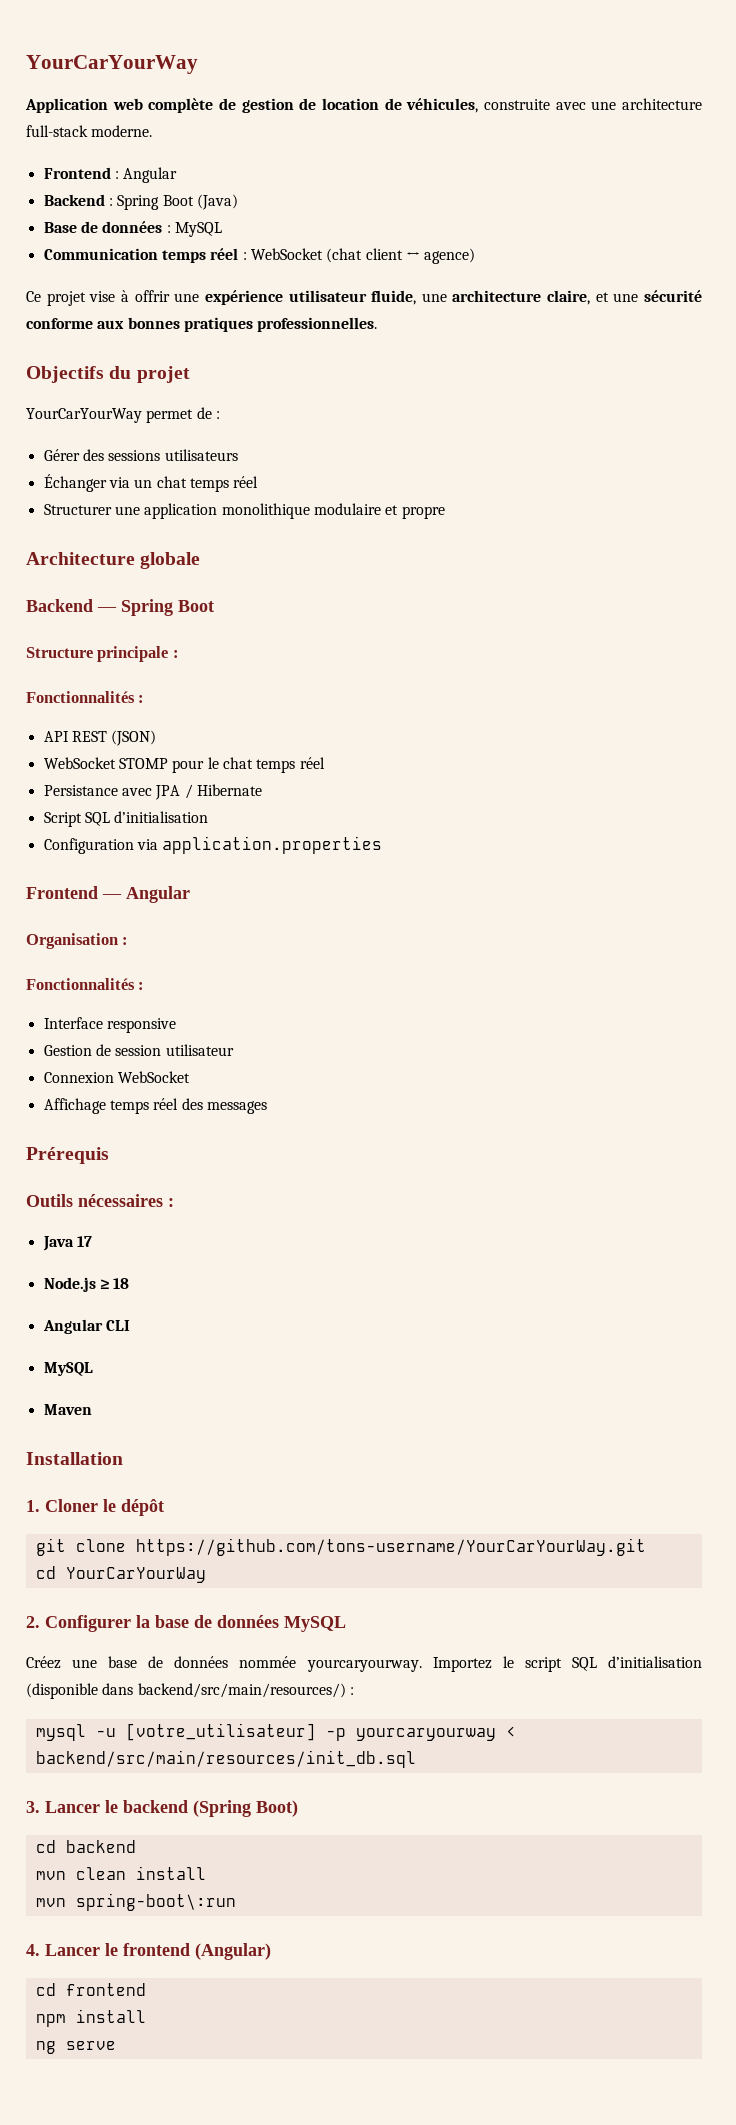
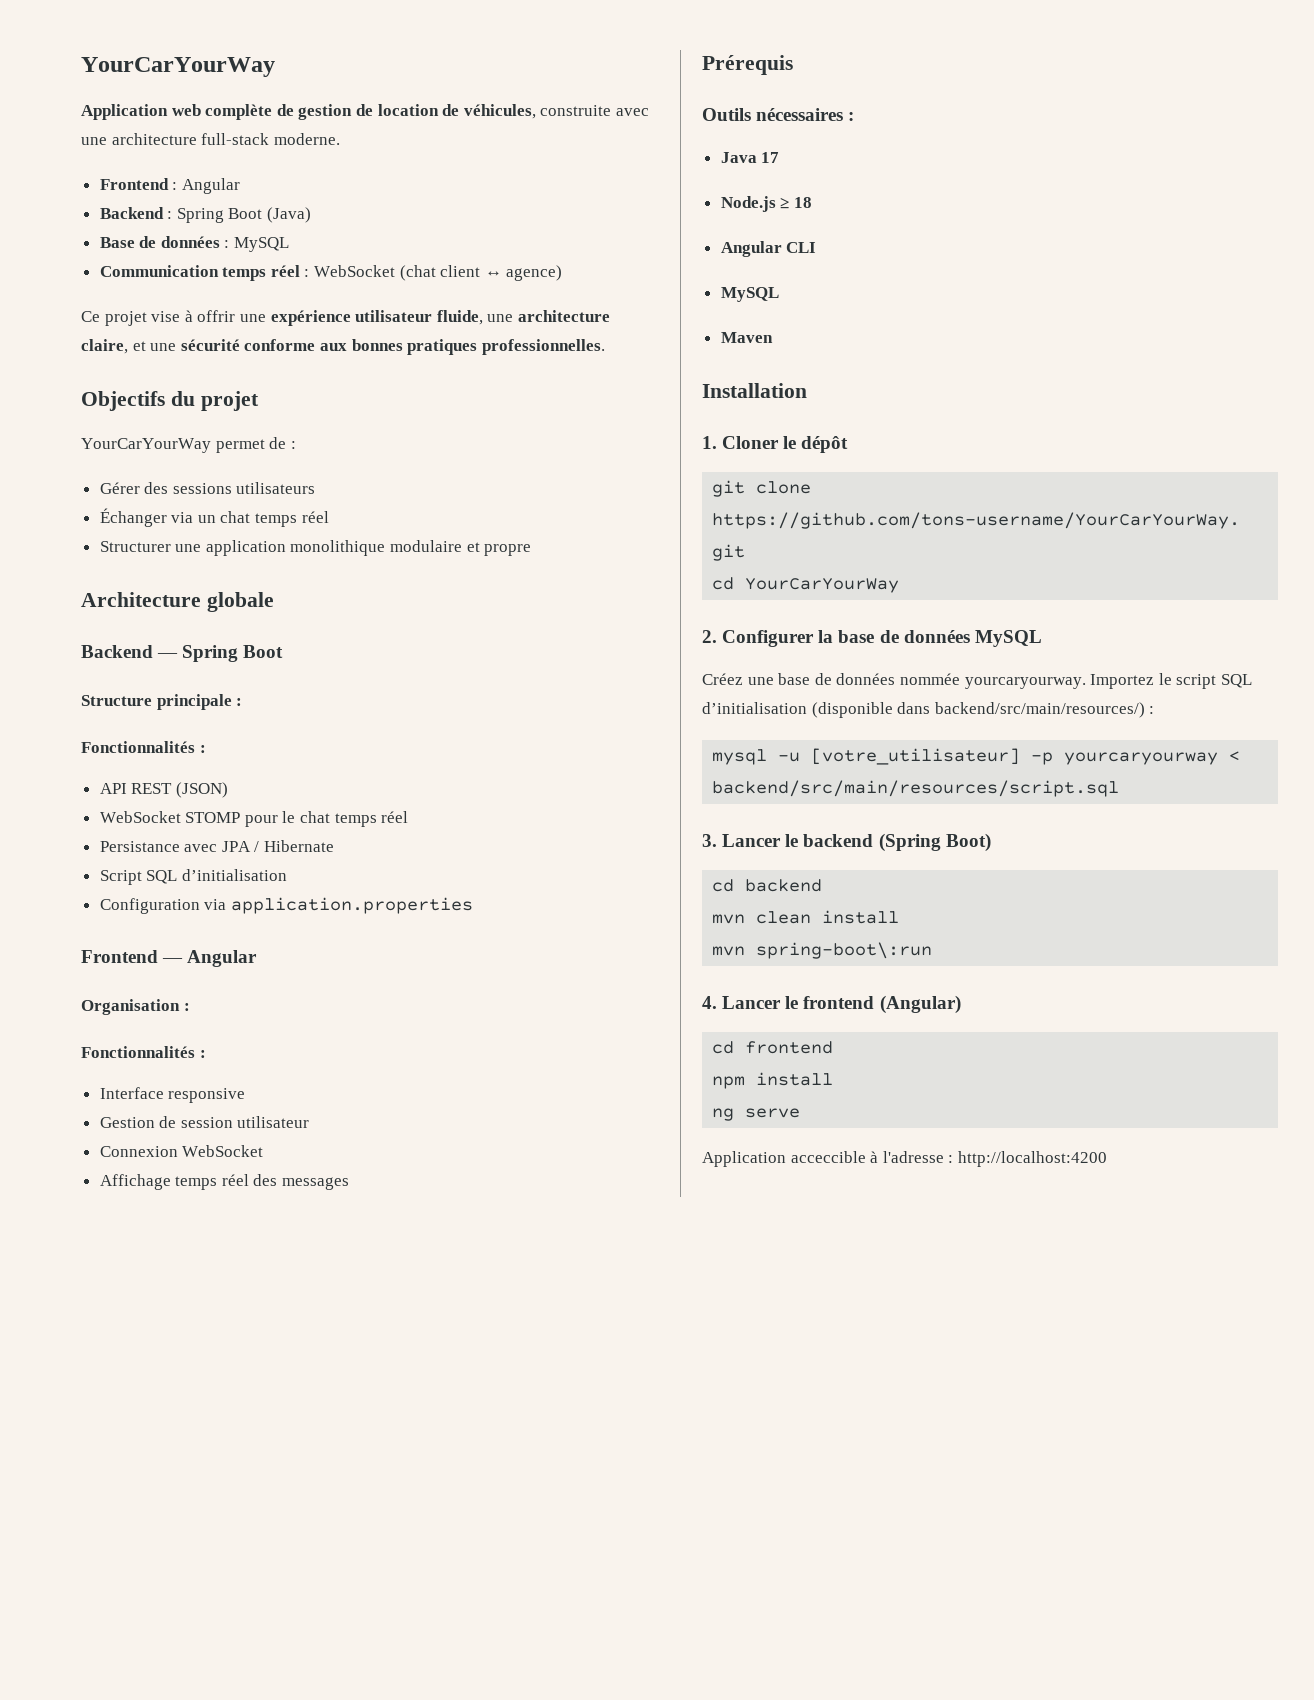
- mysql -u [votre_utilisateur] -p yourcaryourway < backend/src/main/resources/init_db.sql
+ mysql -u [votre_utilisateur] -p yourcaryourway < backend/src/main/resources/script.sql
+ Application acceccible à l'adresse : http://localhost:4200

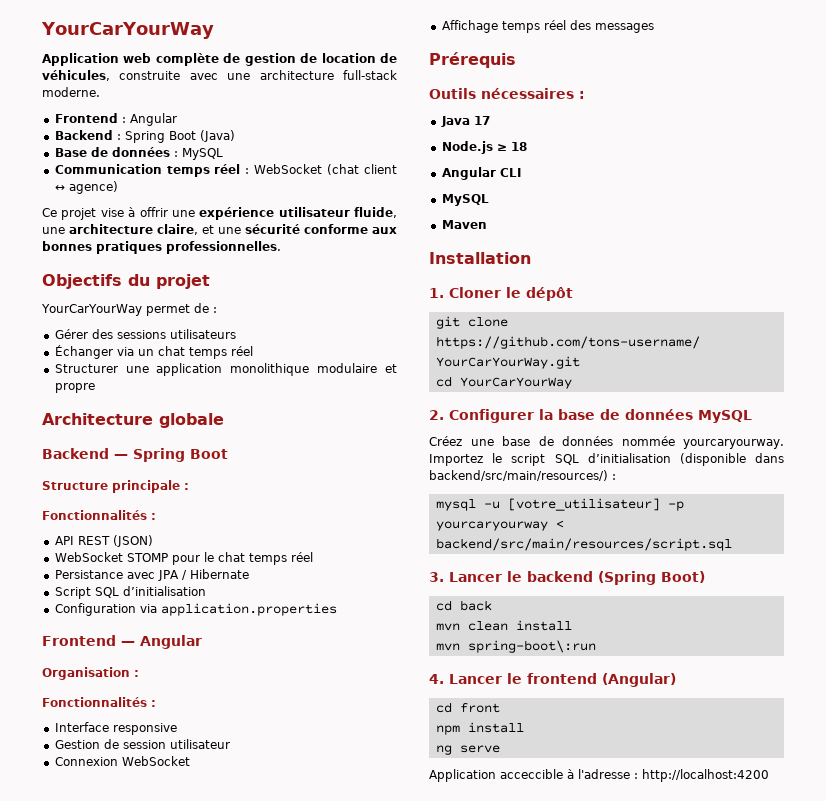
- cd backend
+ cd back
- cd frontend
+ cd front

